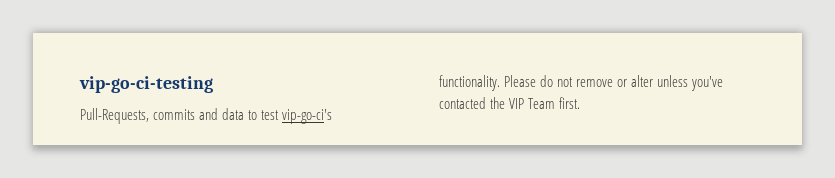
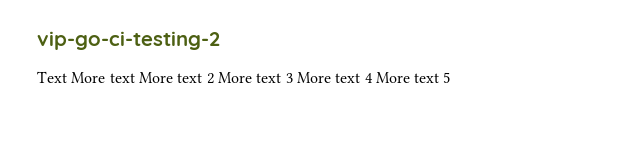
- vip-go-ci-testing
- Pull-Requests, commits and data to test vip-go-ci's functionality. Please do not remove or alter unless you've contacted the VIP Team first.
+ vip-go-ci-testing-2
+ Text More text More text 2 More text 3 More text 4 More text 5

